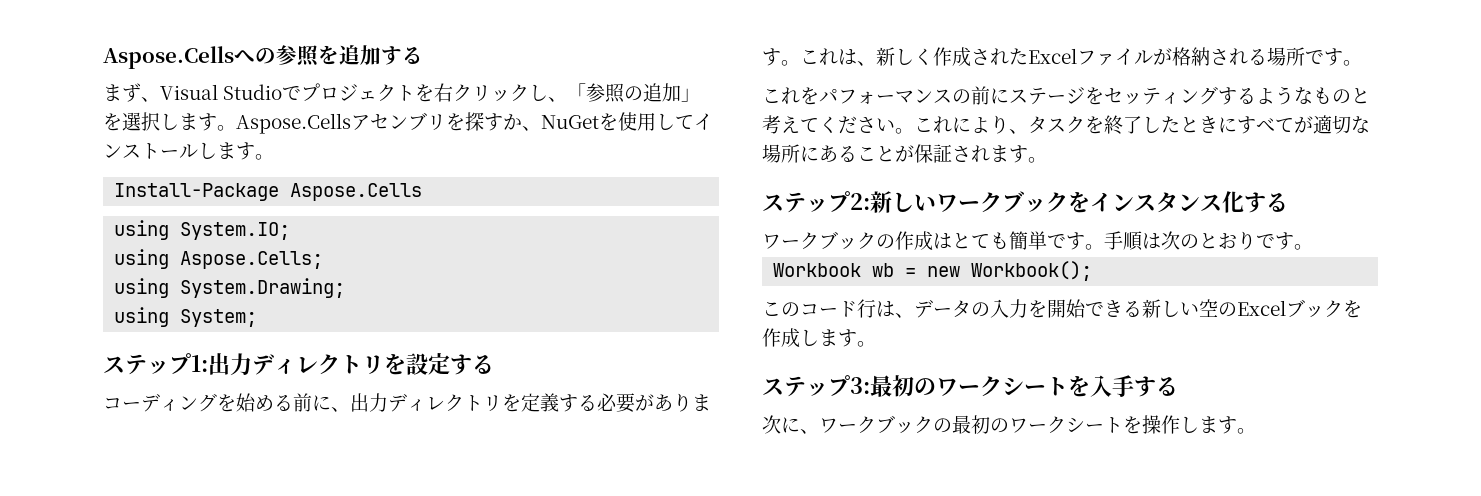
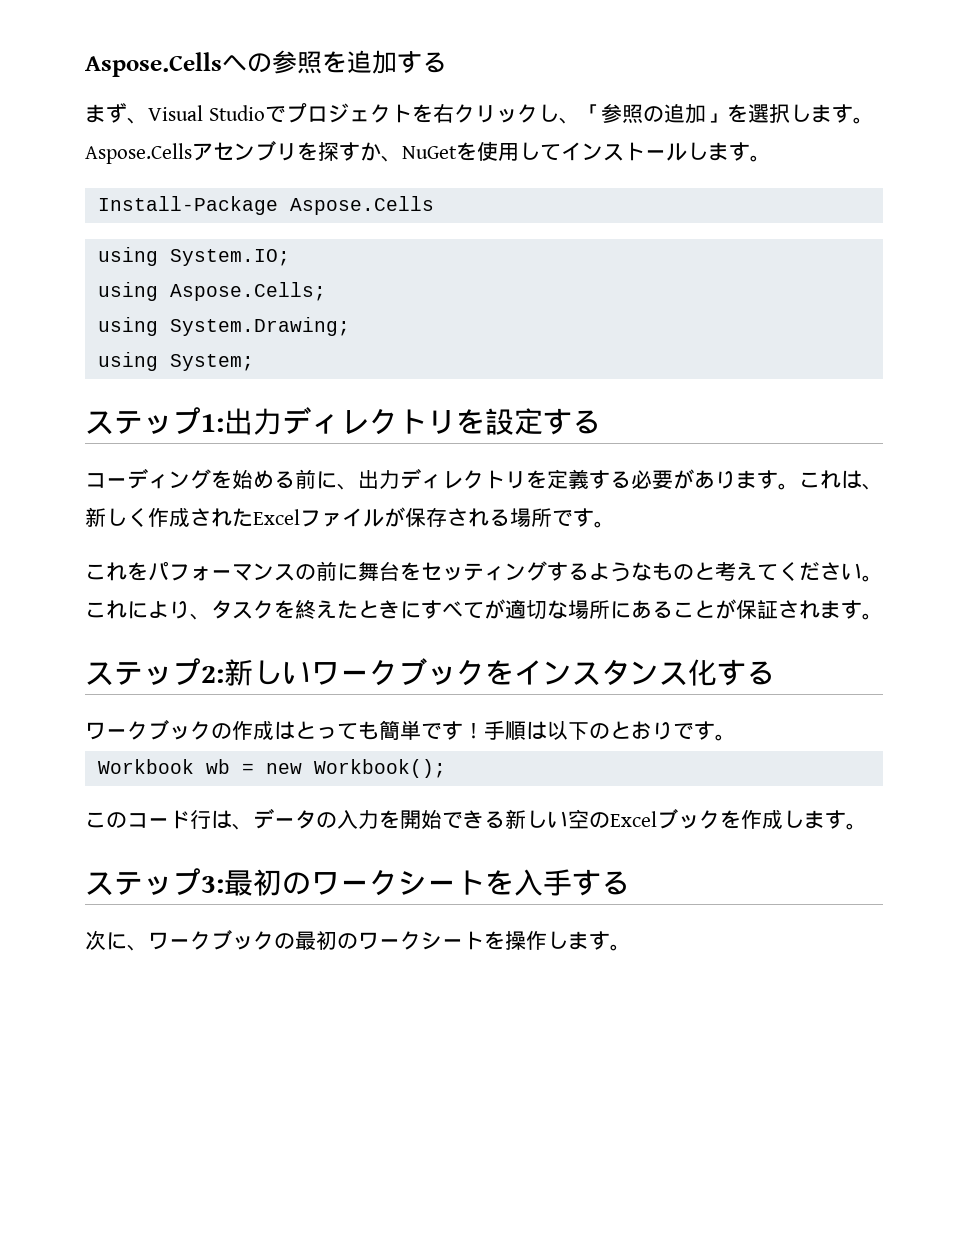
- これは、新しく作成されたExcelファイルが格納される場所です。
+ これは、新しく作成されたExcelファイルが保存される場所です。
- これをパフォーマンスの前にステージをセッティングするようなものと考えてください。
+ これをパフォーマンスの前に舞台をセッティングするようなものと考えてください。
- これにより、タスクを終了したときにすべてが適切な場所にあることが保証されます。
+ これにより、タスクを終えたときにすべてが適切な場所にあることが保証されます。
- ワークブックの作成はとても簡単です。手順は次のとおりです。
+ ワークブックの作成はとっても簡単です！手順は以下のとおりです。

